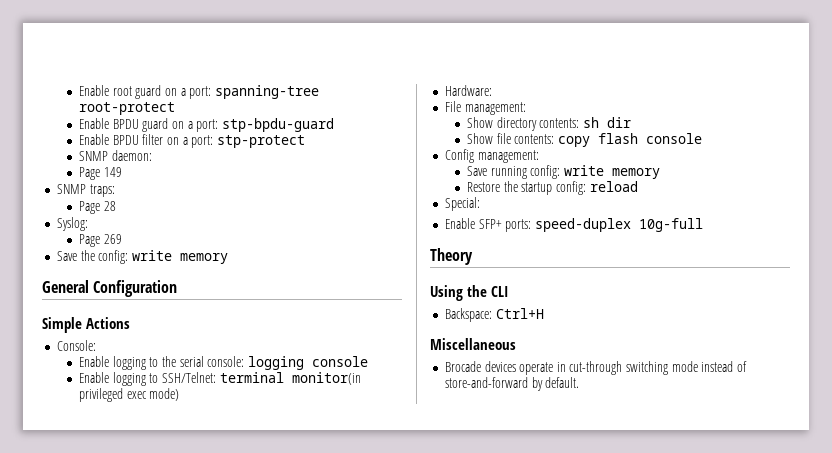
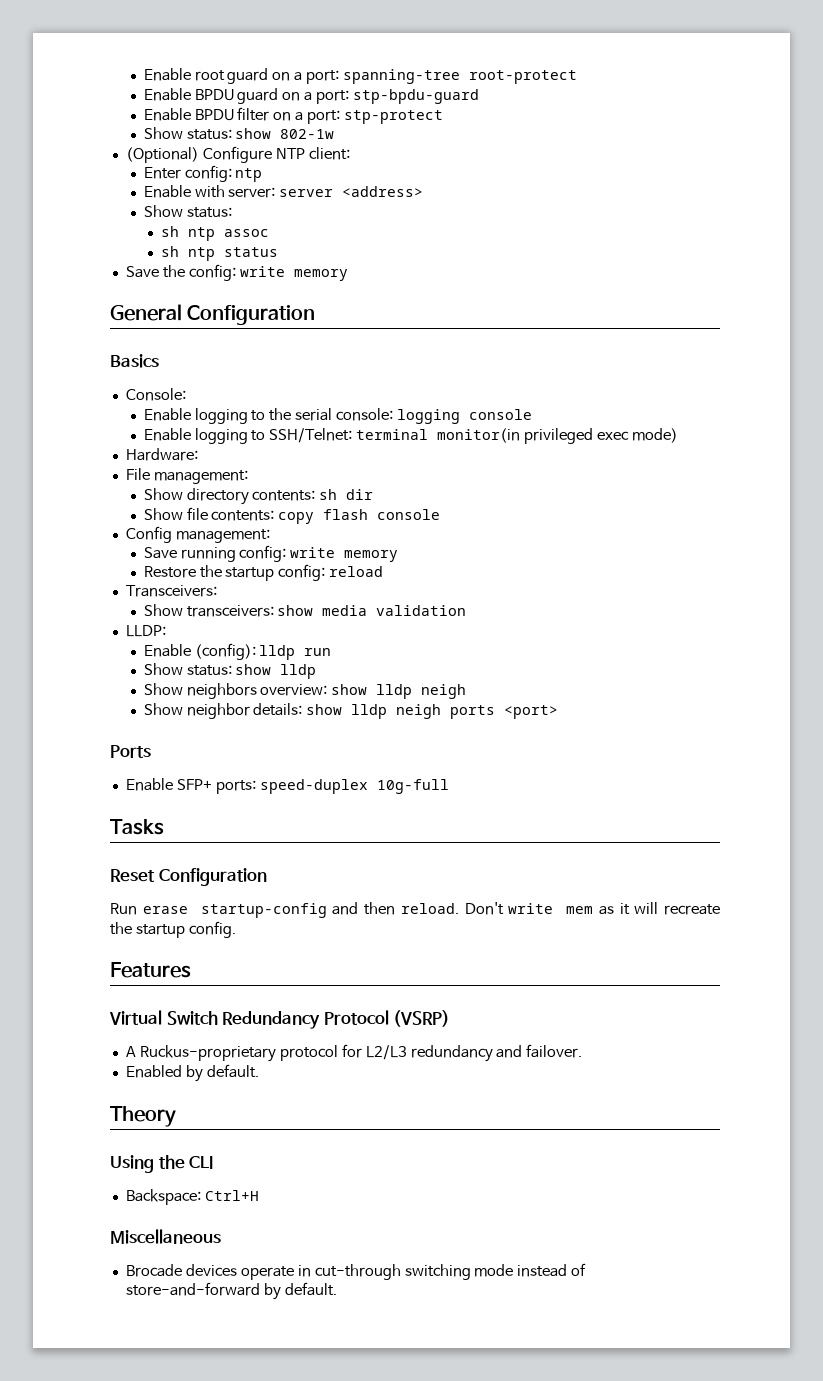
- SNMP daemon:
- Page 149
- SNMP traps:
- Page 28
- Syslog:
- Page 269
+ Show status: show 802-1w
+ (Optional) Configure NTP client:
+ Enter config: ntp
+ Enable with server: server <address>
+ Show status:
+ sh ntp assoc
+ sh ntp status
- Simple Actions
+ Basics
- Special:
+ Transceivers:
+ Show transceivers: show media validation
+ LLDP:
+ Enable (config): lldp run
+ Show status: show lldp
+ Show neighbors overview: show lldp neigh
+ Show neighbor details: show lldp neigh ports <port>
+ Ports
+ Tasks
+ Reset Configuration
+ Run erase startup-config and then reload. Don't write mem as it will recreate the startup config.
+ Features
+ Virtual Switch Redundancy Protocol (VSRP)
+ A Ruckus-proprietary protocol for L2/L3 redundancy and failover.
+ Enabled by default.

